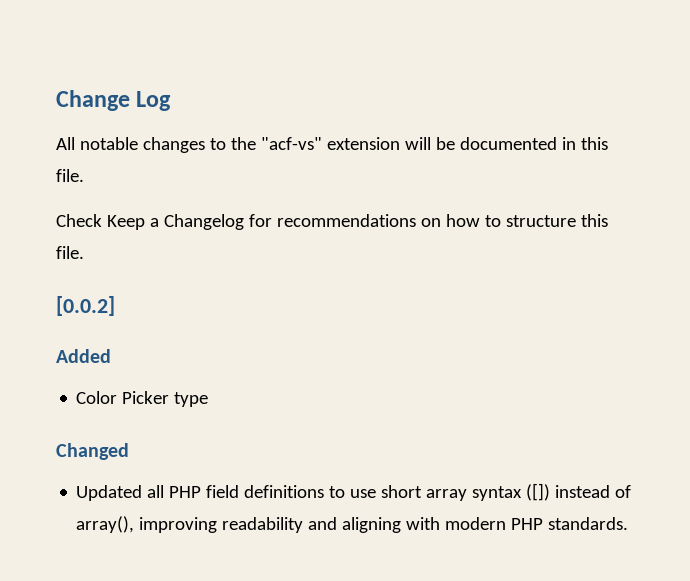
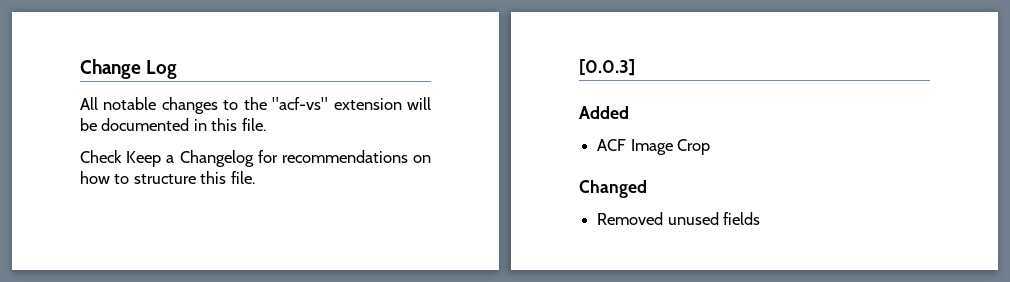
- [0.0.2]
+ [0.0.3]
- Color Picker type
+ ACF Image Crop
  Changed
- Updated all PHP field definitions to use short array syntax ([]) instead of array(), improving readability and aligning with modern PHP standards.
+ Removed unused fields

